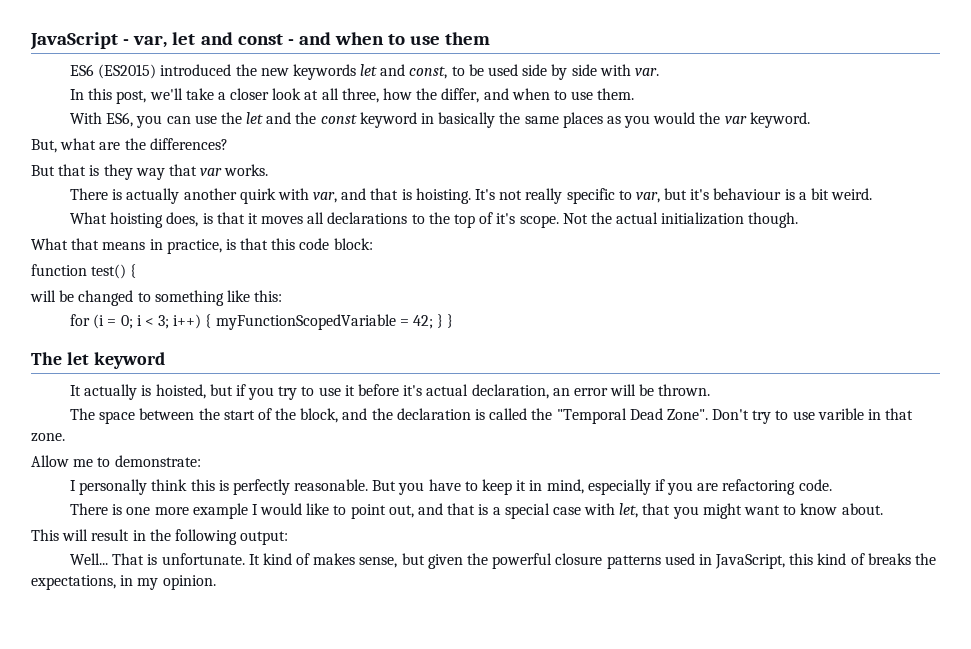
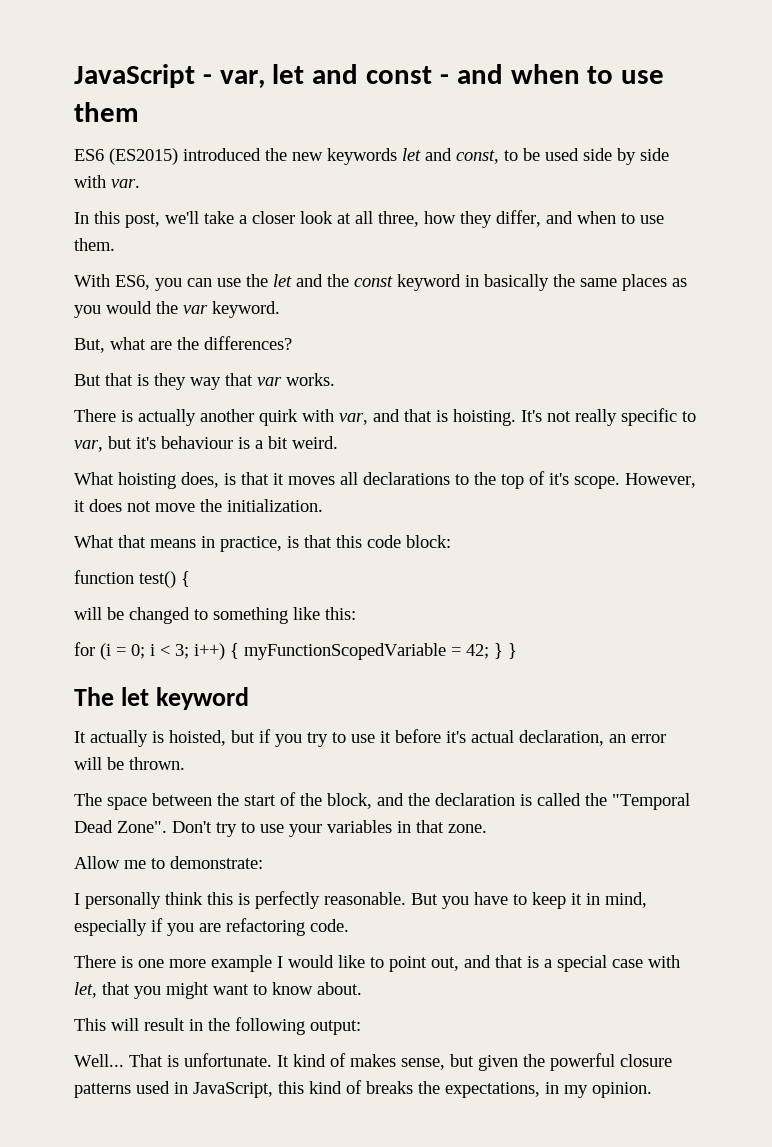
- In this post, we'll take a closer look at all three, how the differ, and when to use them.
+ In this post, we'll take a closer look at all three, how they differ, and when to use them.
- Not the actual initialization though.
+ However, it does not move the initialization.
- Don't try to use varible in that zone.
+ Don't try to use your variables in that zone.

